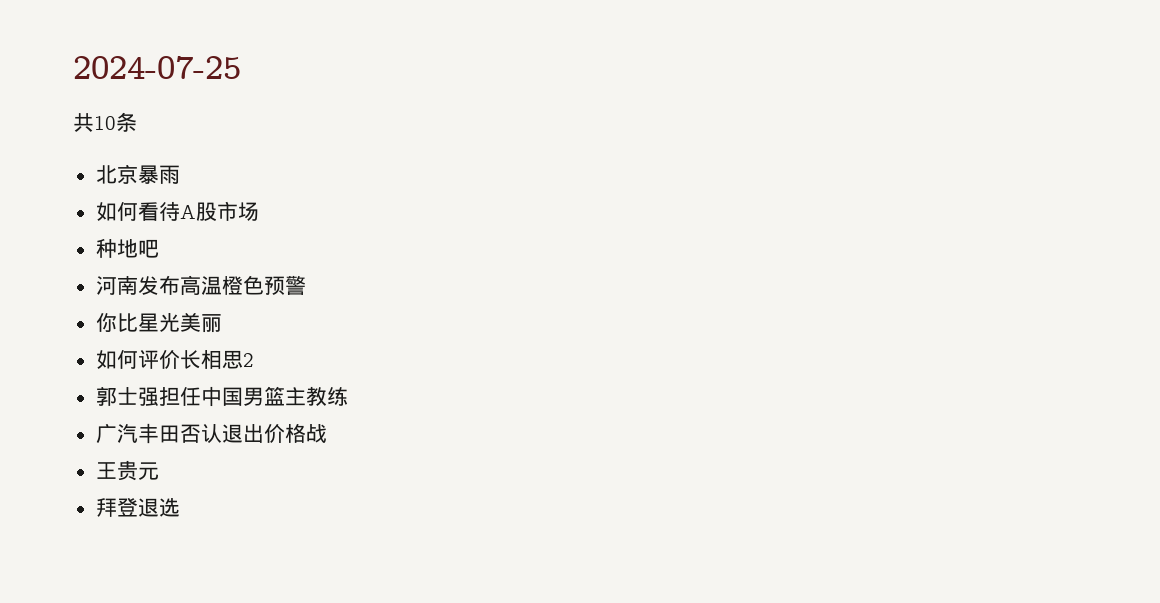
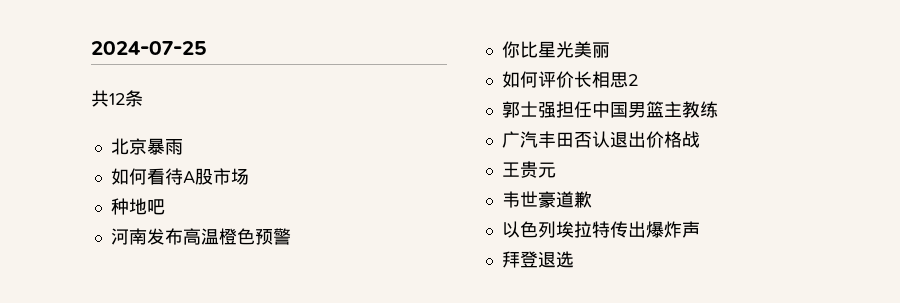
- 共10条
+ 共12条
+ 韦世豪道歉
+ 以色列埃拉特传出爆炸声

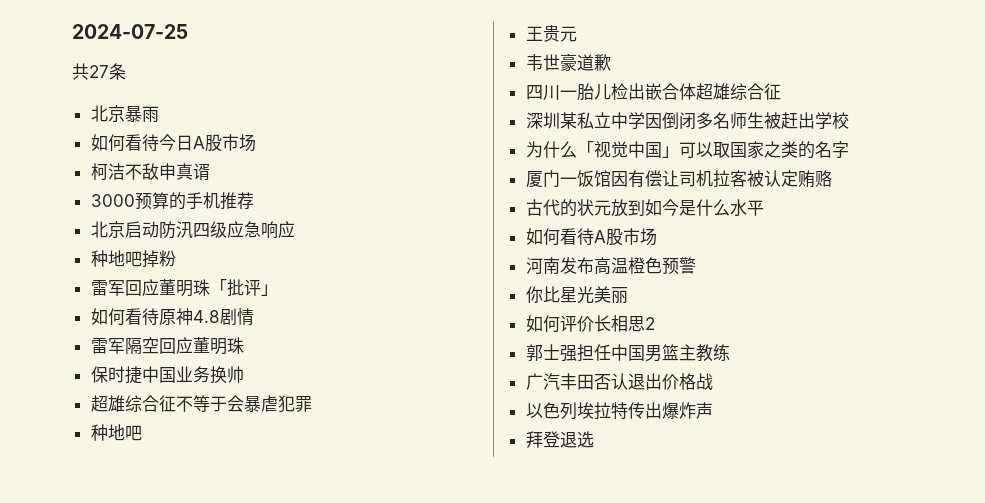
- 共12条
+ 共27条
+ 如何看待今日A股市场
+ 柯洁不敌申真谞
+ 3000预算的手机推荐
+ 北京启动防汛四级应急响应
+ 种地吧掉粉
+ 雷军回应董明珠「批评」
+ 如何看待原神4.8剧情
+ 雷军隔空回应董明珠
+ 保时捷中国业务换帅
+ 超雄综合征不等于会暴虐犯罪
+ 种地吧
+ 王贵元
+ 韦世豪道歉
+ 四川一胎儿检出嵌合体超雄综合征
+ 深圳某私立中学因倒闭多名师生被赶出学校
+ 为什么「视觉中国」可以取国家之类的名字
+ 厦门一饭馆因有偿让司机拉客被认定贿赂
+ 古代的状元放到如今是什么水平
  如何看待A股市场
- 种地吧
- 王贵元
- 韦世豪道歉

